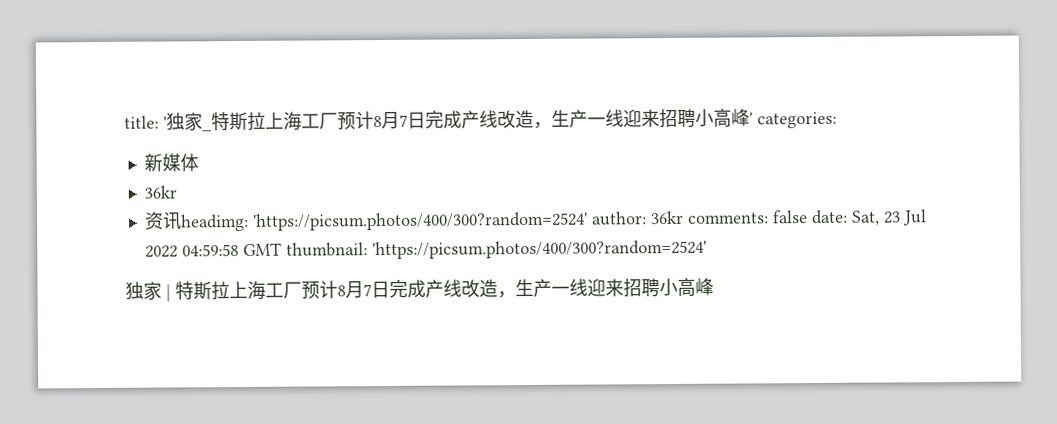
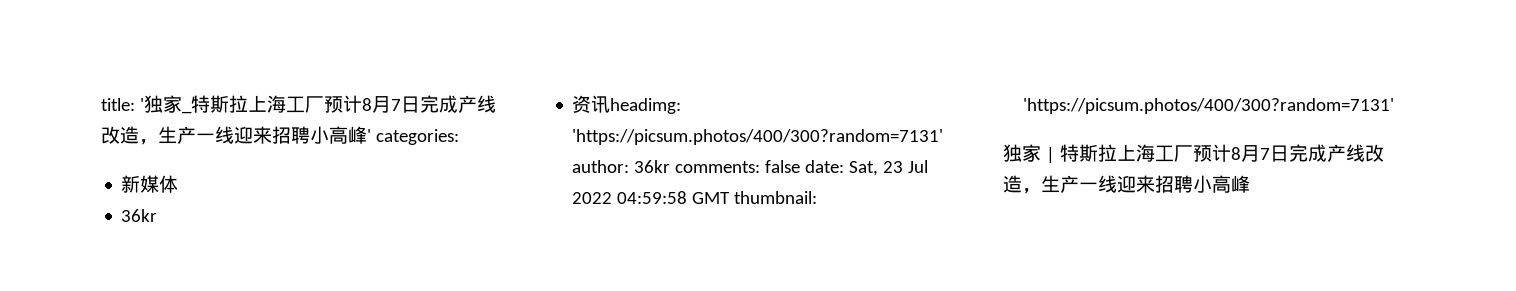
- 资讯headimg: 'https://picsum.photos/400/300?random=2524' author: 36kr comments: false date: Sat, 23 Jul 2022 04:59:58 GMT thumbnail: 'https://picsum.photos/400/300?random=2524'
+ 资讯headimg: 'https://picsum.photos/400/300?random=7131' author: 36kr comments: false date: Sat, 23 Jul 2022 04:59:58 GMT thumbnail: 'https://picsum.photos/400/300?random=7131'

